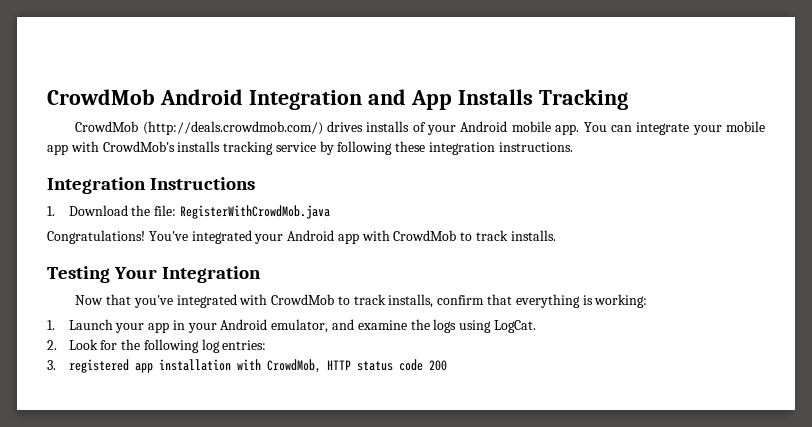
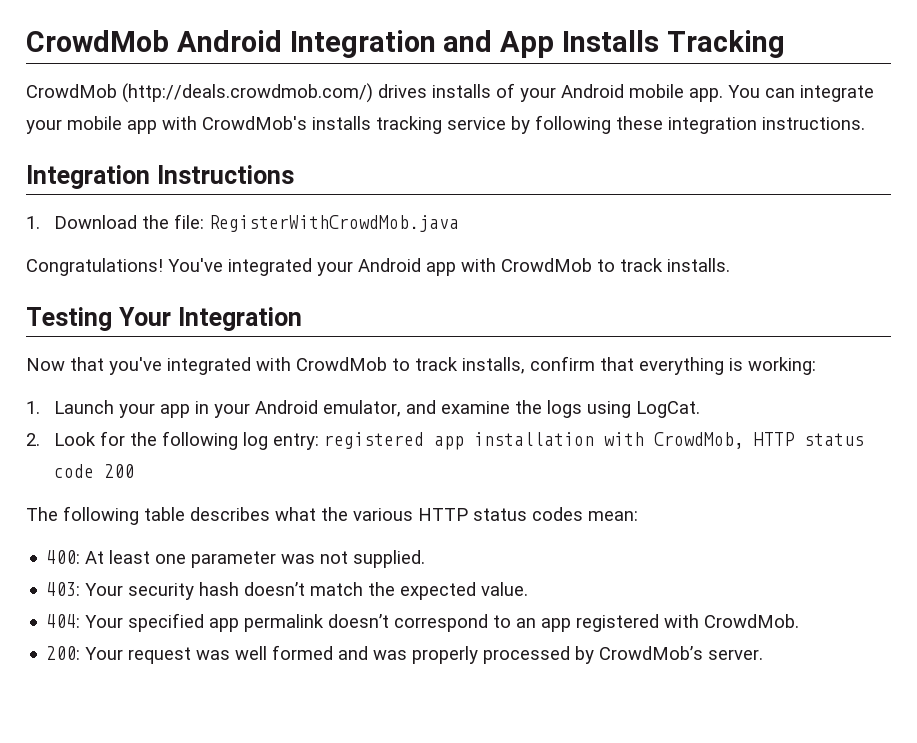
- 2. Look for the following log entries:
- 3. registered app installation with CrowdMob, HTTP status code 200
+ 2. Look for the following log entry: registered app installation with CrowdMob, HTTP status code 200
+ The following table describes what the various HTTP status codes mean:
+ 400: At least one parameter was not supplied.
+ 403: Your security hash doesn’t match the expected value.
+ 404: Your specified app permalink doesn’t correspond to an app registered with CrowdMob.
+ 200: Your request was well formed and was properly processed by CrowdMob’s server.

